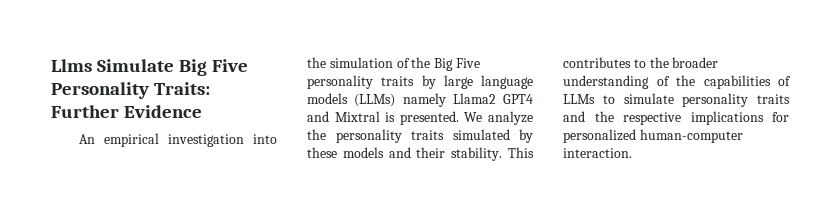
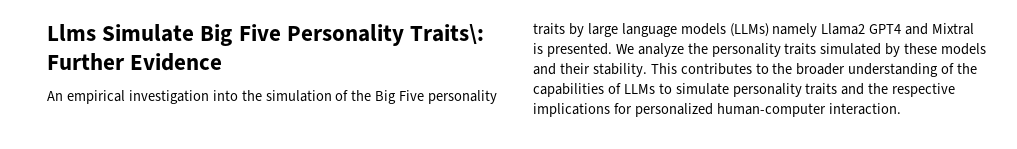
- Llms Simulate Big Five Personality Traits: Further Evidence
+ Llms Simulate Big Five Personality Traits\: Further Evidence

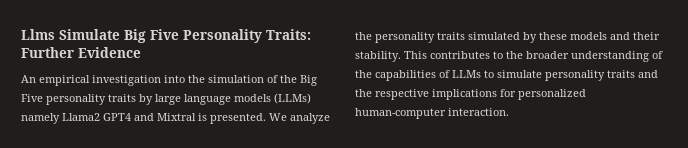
- Llms Simulate Big Five Personality Traits\: Further Evidence
+ Llms Simulate Big Five Personality Traits: Further Evidence

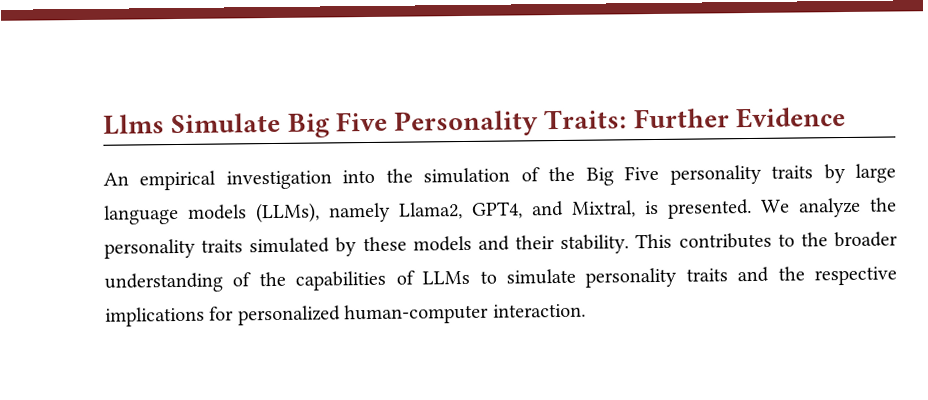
- An empirical investigation into the simulation of the Big Five personality traits by large language models (LLMs) namely Llama2 GPT4 and Mixtral is presented.
+ An empirical investigation into the simulation of the Big Five personality traits by large language models (LLMs), namely Llama2, GPT4, and Mixtral, is presented.

